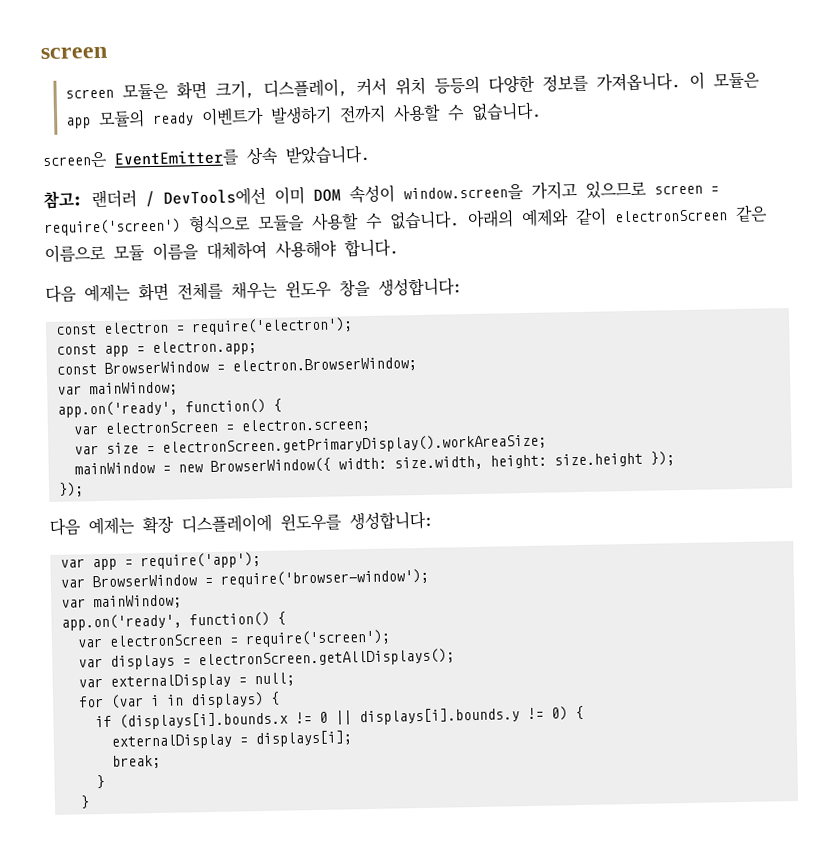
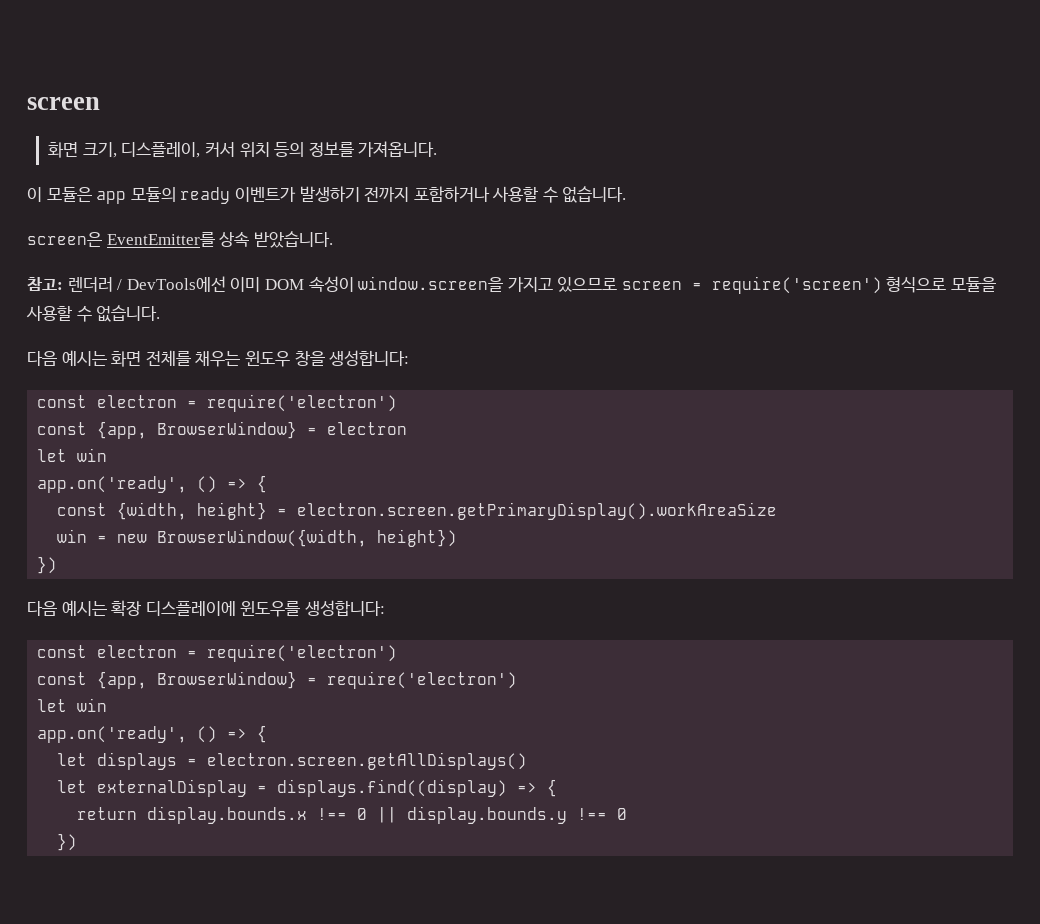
- screen 모듈은 화면 크기, 디스플레이, 커서 위치 등등의 다양한 정보를 가져옵니다. 이 모듈은 app 모듈의 ready 이벤트가 발생하기 전까지 사용할 수 없습니다.
+ 화면 크기, 디스플레이, 커서 위치 등의 정보를 가져옵니다.
+ 이 모듈은 app 모듈의 ready 이벤트가 발생하기 전까지 포함하거나 사용할 수 없습니다.
- 참고: 랜더러 / DevTools에선 이미 DOM 속성이 window.screen을 가지고 있으므로 screen = require('screen') 형식으로 모듈을 사용할 수 없습니다. 아래의 예제와 같이 electronScreen 같은 이름으로 모듈 이름을 대체하여 사용해야 합니다.
- 다음 예제는 화면 전체를 채우는 윈도우 창을 생성합니다:
- const electron = require('electron');
- const app = electron.app;
- const BrowserWindow = electron.BrowserWindow;
- var mainWindow;
- app.on('ready', function() {
- var electronScreen = electron.screen;
- var size = electronScreen.getPrimaryDisplay().workAreaSize;
- mainWindow = new BrowserWindow({ width: size.width, height: size.height });
- });
- 다음 예제는 확장 디스플레이에 윈도우를 생성합니다:
- var app = require('app');
- var BrowserWindow = require('browser-window');
- var mainWindow;
- app.on('ready', function() {
- var electronScreen = require('screen');
- var displays = electronScreen.getAllDisplays();
- var externalDisplay = null;
- for (var i in displays) {
- if (displays[i].bounds.x != 0 || displays[i].bounds.y != 0) {
- externalDisplay = displays[i];
- break;
- }
- }
+ 참고: 렌더러 / DevTools에선 이미 DOM 속성이 window.screen을 가지고 있으므로 screen = require('screen') 형식으로 모듈을 사용할 수 없습니다.
+ 다음 예시는 화면 전체를 채우는 윈도우 창을 생성합니다:
+ const electron = require('electron')
+ const {app, BrowserWindow} = electron
+ let win
+ app.on('ready', () => {
+ const {width, height} = electron.screen.getPrimaryDisplay().workAreaSize
+ win = new BrowserWindow({width, height})
+ })
+ 다음 예시는 확장 디스플레이에 윈도우를 생성합니다:
+ const electron = require('electron')
+ const {app, BrowserWindow} = require('electron')
+ let win
+ app.on('ready', () => {
+ let displays = electron.screen.getAllDisplays()
+ let externalDisplay = displays.find((display) => {
+ return display.bounds.x !== 0 || display.bounds.y !== 0
+ })

